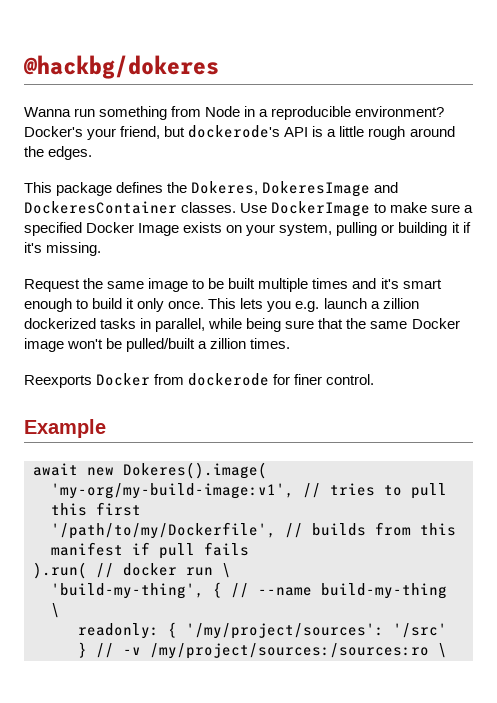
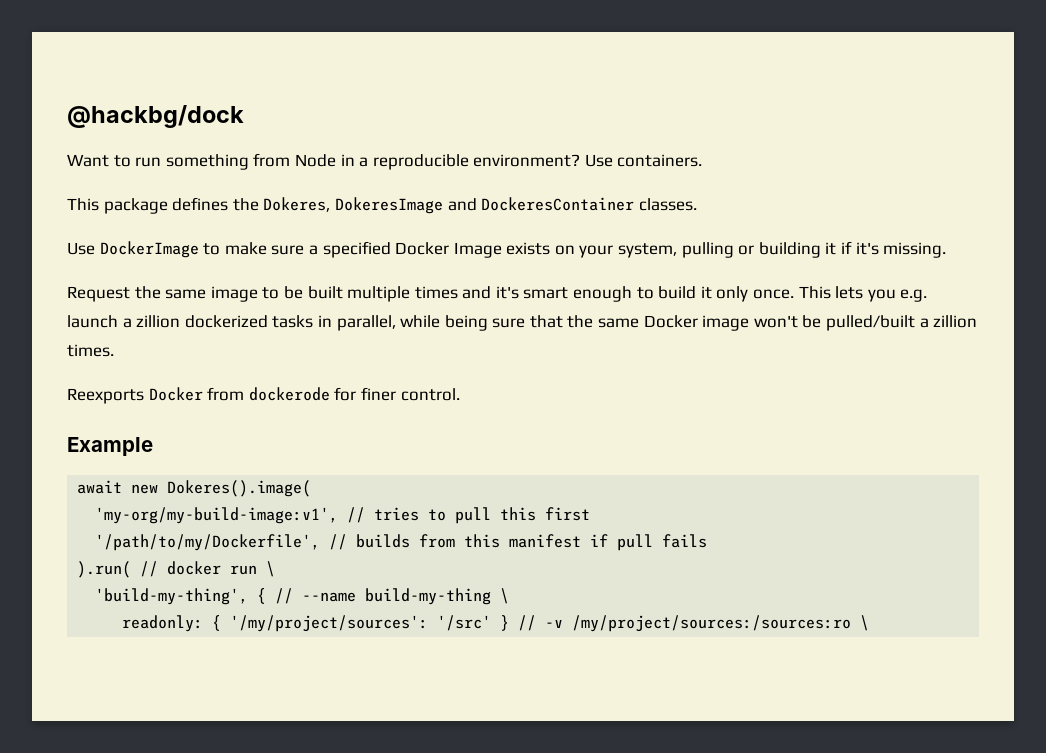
- @hackbg/dokeres
- Wanna run something from Node in a reproducible environment?
+ @hackbg/dock
+ Want to run something from Node in a reproducible environment?
- Docker's your friend, but dockerode's API is a little rough around the edges.
+ Use containers.
- This package defines the Dokeres, DokeresImage and DockeresContainer classes. Use DockerImage to make sure a specified Docker Image exists on your system, pulling or building it if it's missing.
+ This package defines the Dokeres, DokeresImage and DockeresContainer classes.
+ Use DockerImage to make sure a specified Docker Image exists on your system, pulling or building it if it's missing.

